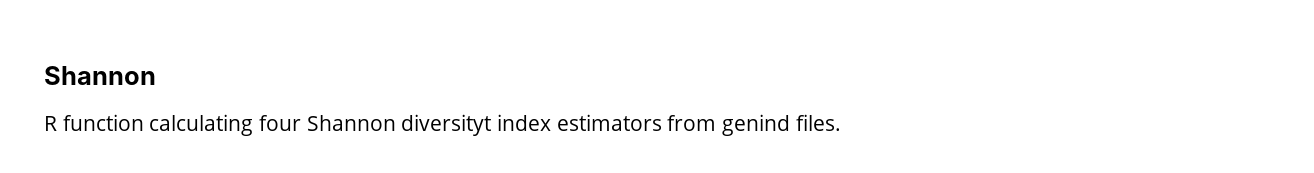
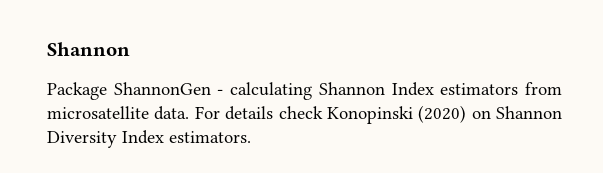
- R function calculating four Shannon diversityt index estimators from genind files.
+ Package ShannonGen - calculating Shannon Index estimators from microsatellite data. For details check Konopinski (2020) on Shannon Diversity Index estimators.

